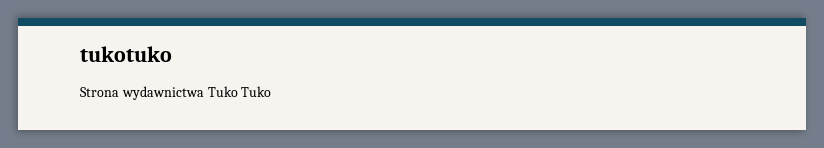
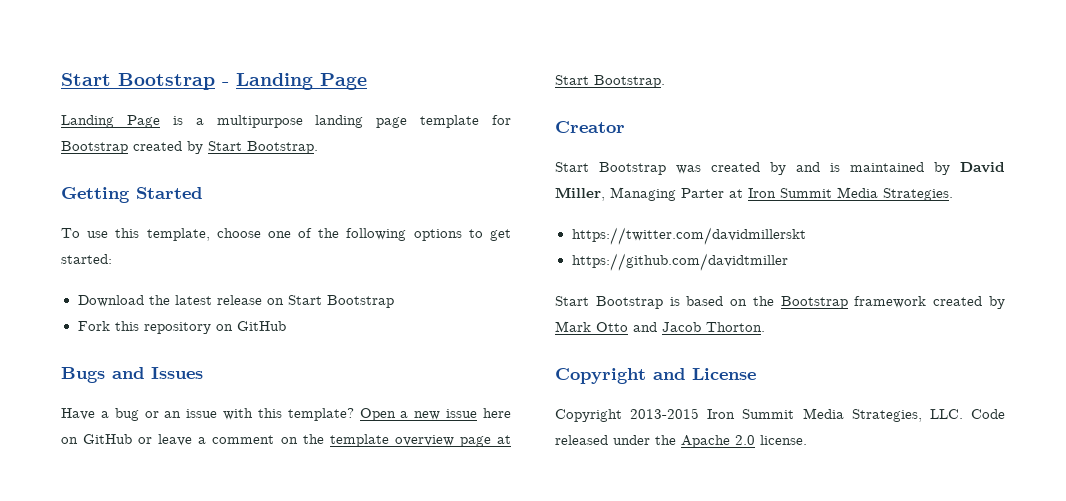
- tukotuko
- Strona wydawnictwa Tuko Tuko
+ Start Bootstrap - Landing Page
+ Landing Page is a multipurpose landing page template for Bootstrap created by Start Bootstrap.
+ Getting Started
+ To use this template, choose one of the following options to get started:
+ Download the latest release on Start Bootstrap
+ Fork this repository on GitHub
+ Bugs and Issues
+ Have a bug or an issue with this template? Open a new issue here on GitHub or leave a comment on the template overview page at Start Bootstrap.
+ Creator
+ Start Bootstrap was created by and is maintained by David Miller, Managing Parter at Iron Summit Media Strategies.
+ https://twitter.com/davidmillerskt
+ https://github.com/davidtmiller
+ Start Bootstrap is based on the Bootstrap framework created by Mark Otto and Jacob Thorton.
+ Copyright and License
+ Copyright 2013-2015 Iron Summit Media Strategies, LLC. Code released under the Apache 2.0 license.

